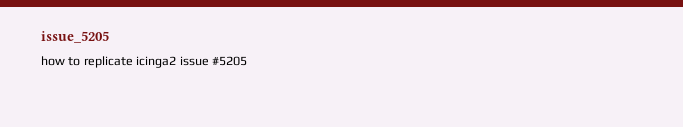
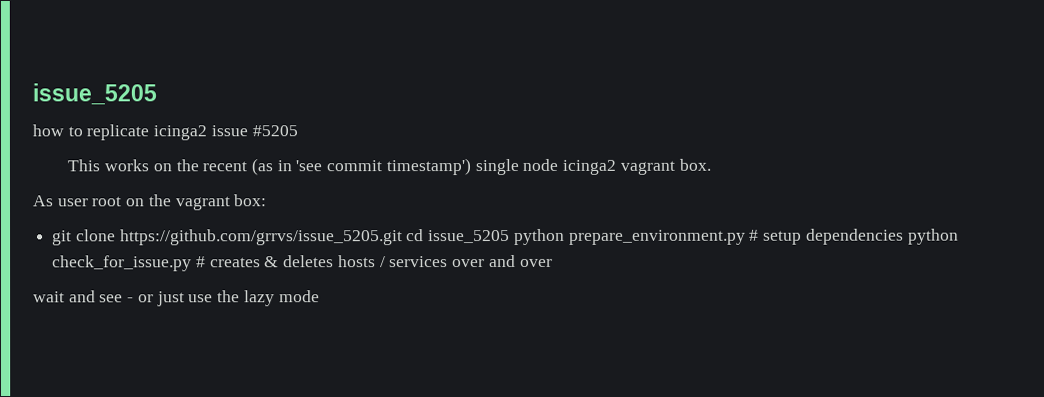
+ This works on the recent (as in 'see commit timestamp') single node icinga2 vagrant box.
+ As user root on the vagrant box:
+ git clone https://github.com/grrvs/issue_5205.git cd issue_5205 python prepare_environment.py # setup dependencies python check_for_issue.py # creates & deletes hosts / services over and over
+ wait and see - or just use the lazy mode

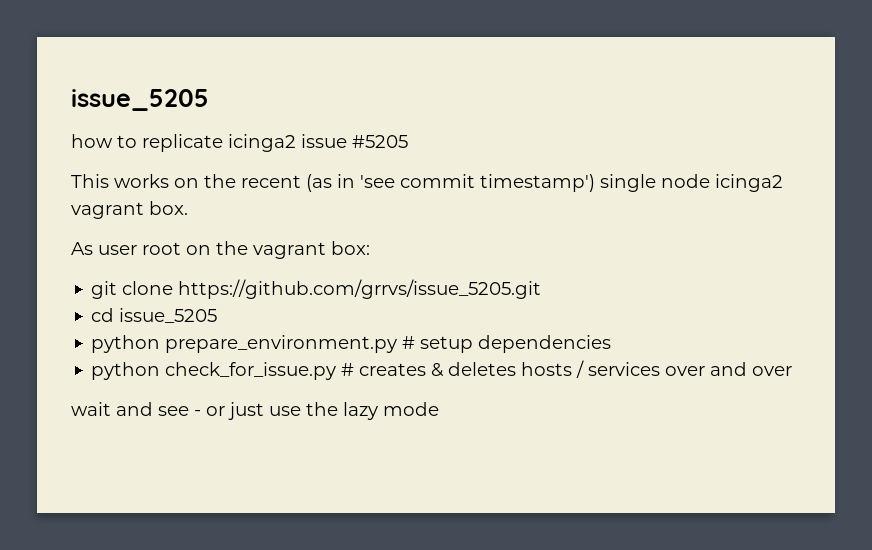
- git clone https://github.com/grrvs/issue_5205.git cd issue_5205 python prepare_environment.py # setup dependencies python check_for_issue.py # creates & deletes hosts / services over and over
+ git clone https://github.com/grrvs/issue_5205.git
+ cd issue_5205
+ python prepare_environment.py # setup dependencies
+ python check_for_issue.py # creates & deletes hosts / services over and over

